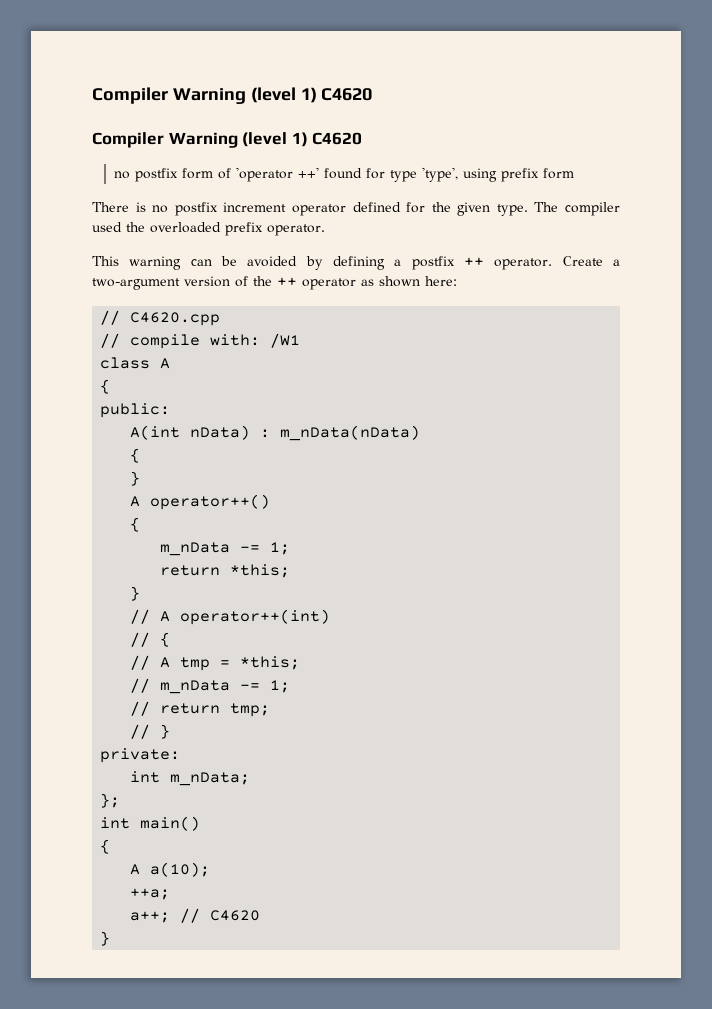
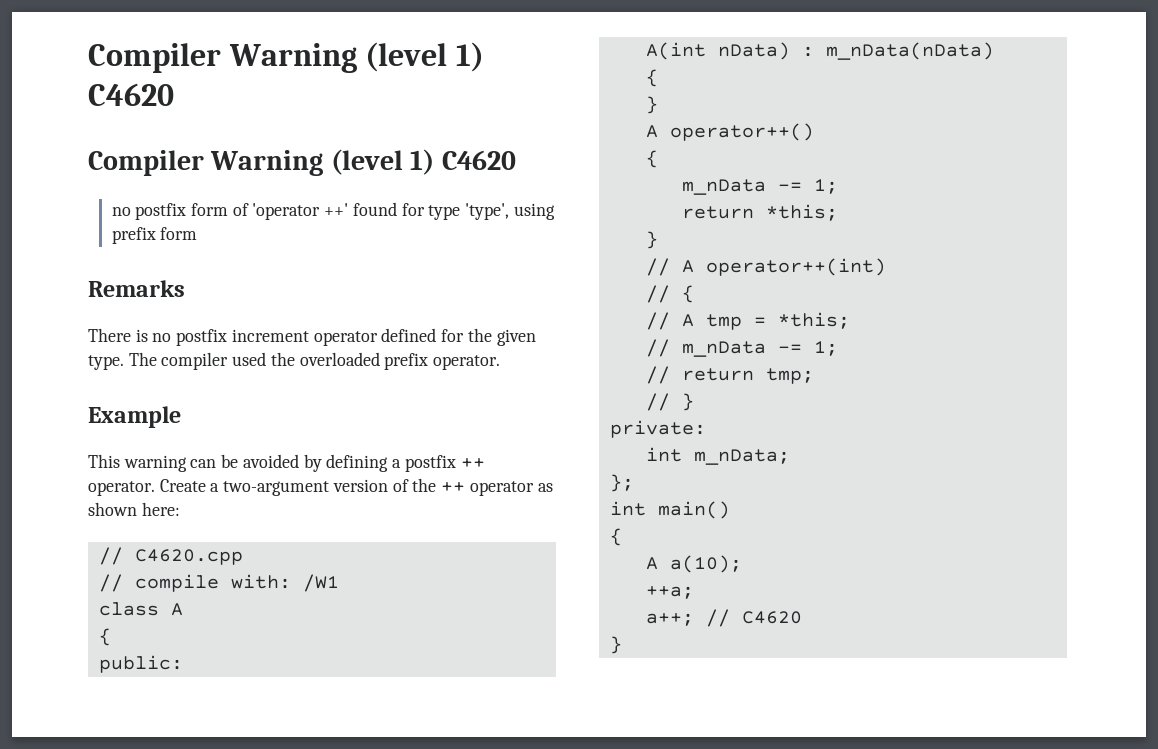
+ Remarks
+ Example

